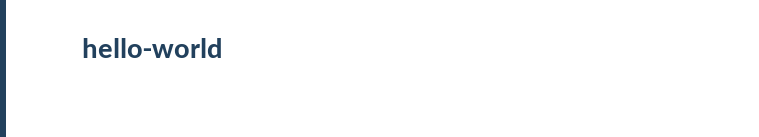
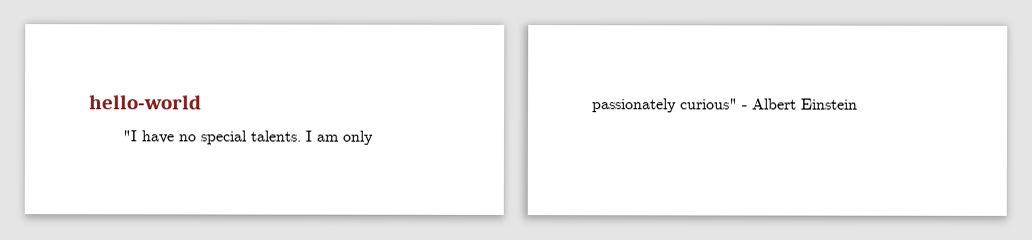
+ "I have no special talents. I am only passionately curious" - Albert Einstein

